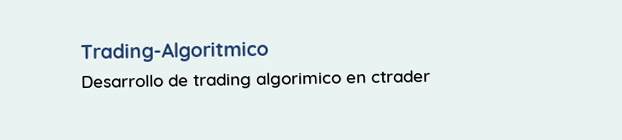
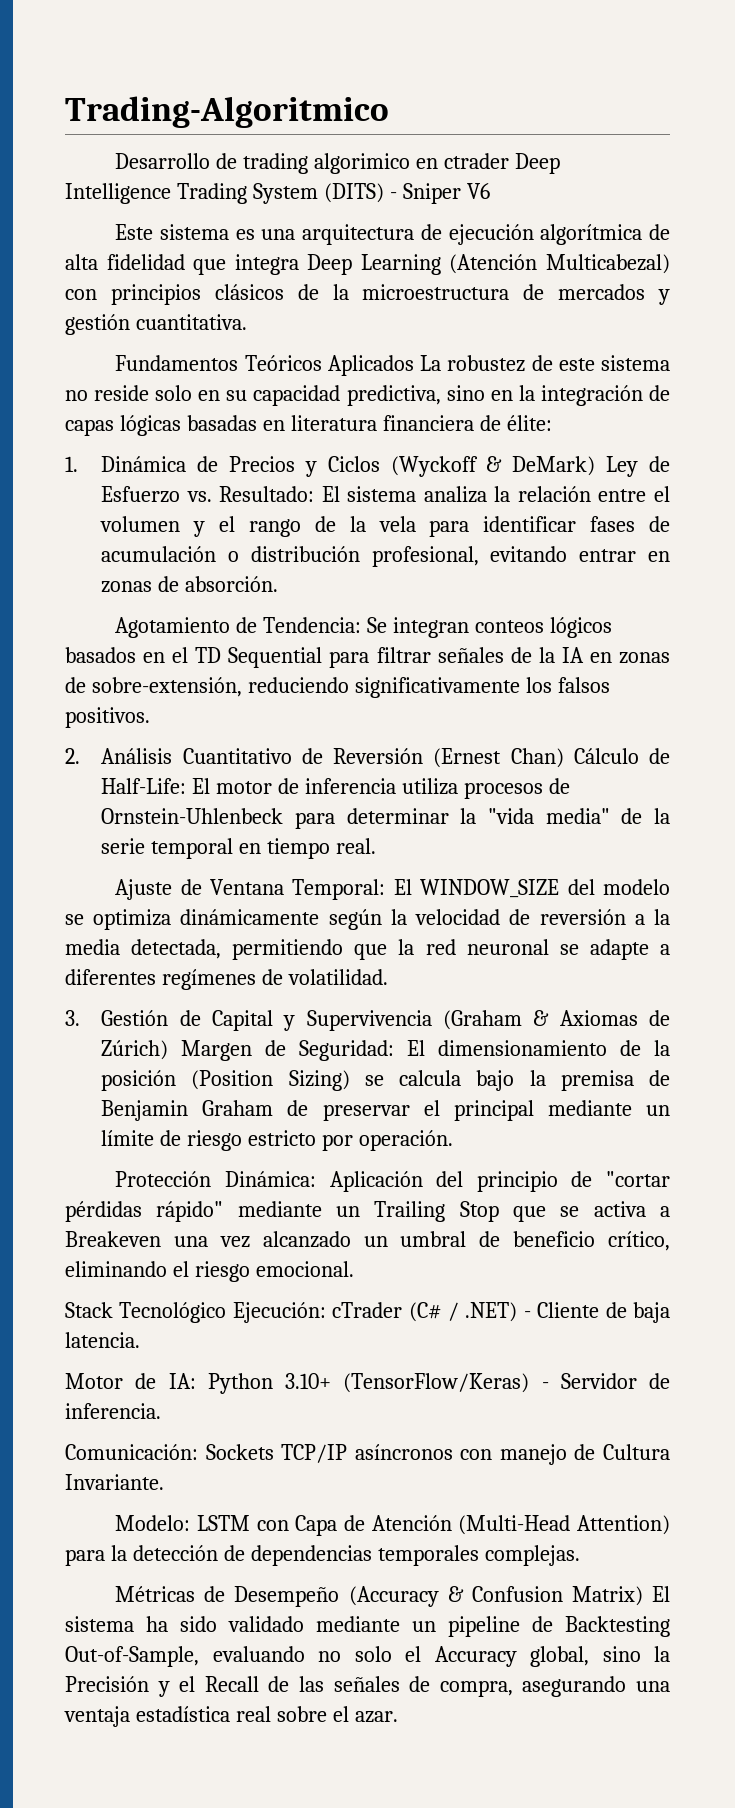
- Desarrollo de trading algorimico en ctrader
+ Desarrollo de trading algorimico en ctrader Deep Intelligence Trading System (DITS) - Sniper V6
+ Este sistema es una arquitectura de ejecución algorítmica de alta fidelidad que integra Deep Learning (Atención Multicabezal) con principios clásicos de la microestructura de mercados y gestión cuantitativa.
+ Fundamentos Teóricos Aplicados La robustez de este sistema no reside solo en su capacidad predictiva, sino en la integración de capas lógicas basadas en literatura financiera de élite:
+ 1. Dinámica de Precios y Ciclos (Wyckoff & DeMark) Ley de Esfuerzo vs. Resultado: El sistema analiza la relación entre el volumen y el rango de la vela para identificar fases de acumulación o distribución profesional, evitando entrar en zonas de absorción.
+ Agotamiento de Tendencia: Se integran conteos lógicos basados en el TD Sequential para filtrar señales de la IA en zonas de sobre-extensión, reduciendo significativamente los falsos positivos.
+ 2. Análisis Cuantitativo de Reversión (Ernest Chan) Cálculo de Half-Life: El motor de inferencia utiliza procesos de Ornstein-Uhlenbeck para determinar la "vida media" de la serie temporal en tiempo real.
+ Ajuste de Ventana Temporal: El WINDOW_SIZE del modelo se optimiza dinámicamente según la velocidad de reversión a la media detectada, permitiendo que la red neuronal se adapte a diferentes regímenes de volatilidad.
+ 3. Gestión de Capital y Supervivencia (Graham & Axiomas de Zúrich) Margen de Seguridad: El dimensionamiento de la posición (Position Sizing) se calcula bajo la premisa de Benjamin Graham de preservar el principal mediante un límite de riesgo estricto por operación.
+ Protección Dinámica: Aplicación del principio de "cortar pérdidas rápido" mediante un Trailing Stop que se activa a Breakeven una vez alcanzado un umbral de beneficio crítico, eliminando el riesgo emocional.
+ Stack Tecnológico Ejecución: cTrader (C# / .NET) - Cliente de baja latencia.
+ Motor de IA: Python 3.10+ (TensorFlow/Keras) - Servidor de inferencia.
+ Comunicación: Sockets TCP/IP asíncronos con manejo de Cultura Invariante.
+ Modelo: LSTM con Capa de Atención (Multi-Head Attention) para la detección de dependencias temporales complejas.
+ Métricas de Desempeño (Accuracy & Confusion Matrix) El sistema ha sido validado mediante un pipeline de Backtesting Out-of-Sample, evaluando no solo el Accuracy global, sino la Precisión y el Recall de las señales de compra, asegurando una ventaja estadística real sobre el azar.

